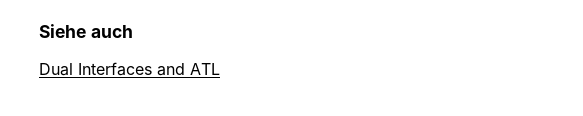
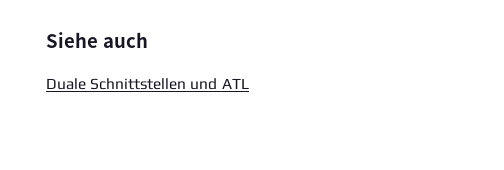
- Dual Interfaces and ATL
+ Duale Schnittstellen und ATL

